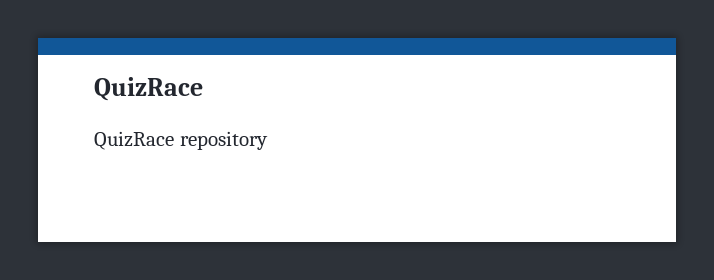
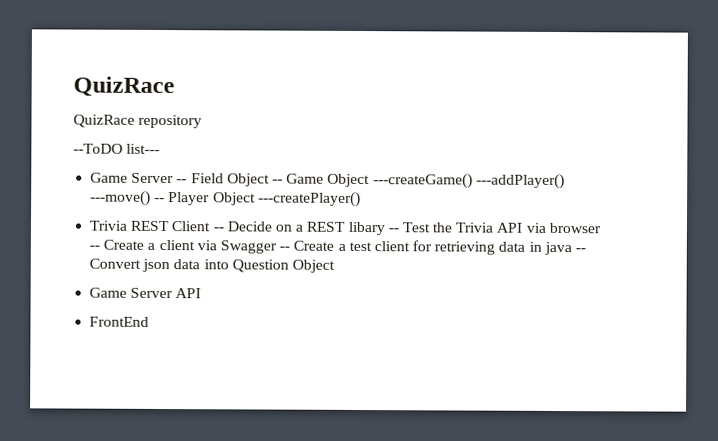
+ --ToDO list---
+ Game Server -- Field Object -- Game Object ---createGame() ---addPlayer() ---move() -- Player Object ---createPlayer()
+ Trivia REST Client -- Decide on a REST libary -- Test the Trivia API via browser -- Create a client via Swagger -- Create a test client for retrieving data in java -- Convert json data into Question Object
+ Game Server API
+ FrontEnd

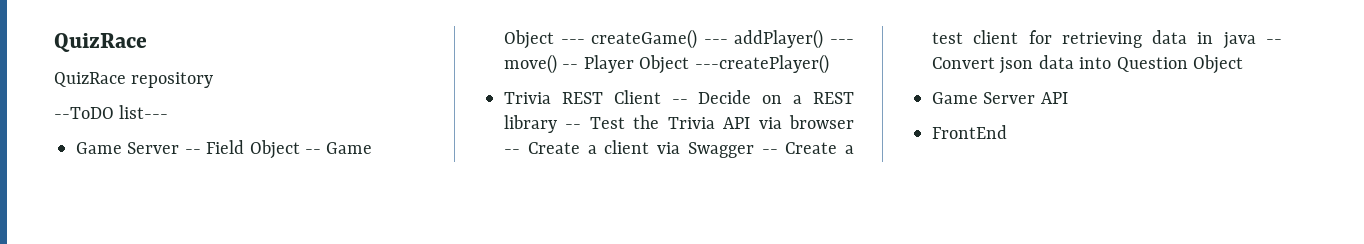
- Game Server -- Field Object -- Game Object ---createGame() ---addPlayer() ---move() -- Player Object ---createPlayer()
+ Game Server -- Field Object -- Game Object --- createGame() --- addPlayer() --- move() -- Player Object ---createPlayer()
- Trivia REST Client -- Decide on a REST libary -- Test the Trivia API via browser -- Create a client via Swagger -- Create a test client for retrieving data in java -- Convert json data into Question Object
+ Trivia REST Client -- Decide on a REST library -- Test the Trivia API via browser -- Create a client via Swagger -- Create a test client for retrieving data in java -- Convert json data into Question Object

